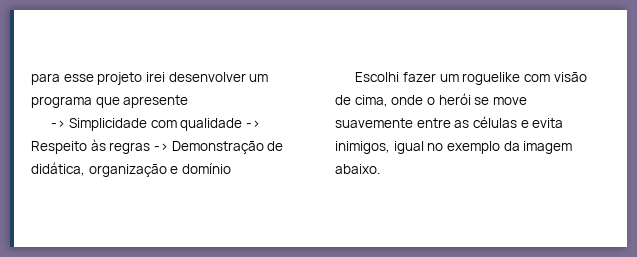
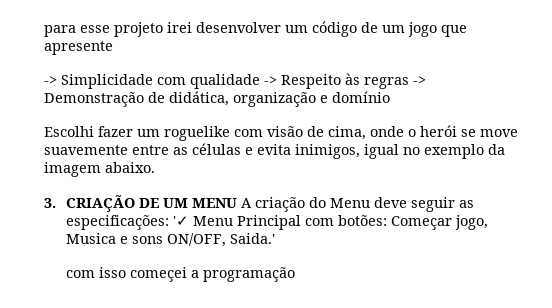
- para esse projeto irei desenvolver um programa que apresente
+ para esse projeto irei desenvolver um código de um jogo que apresente
+ 3. CRIAÇÃO DE UM MENU A criação do Menu deve seguir as especificações: '✓ Menu Principal com botões: Começar jogo, Musica e sons ON/OFF, Saida.'
+ com isso começei a programação

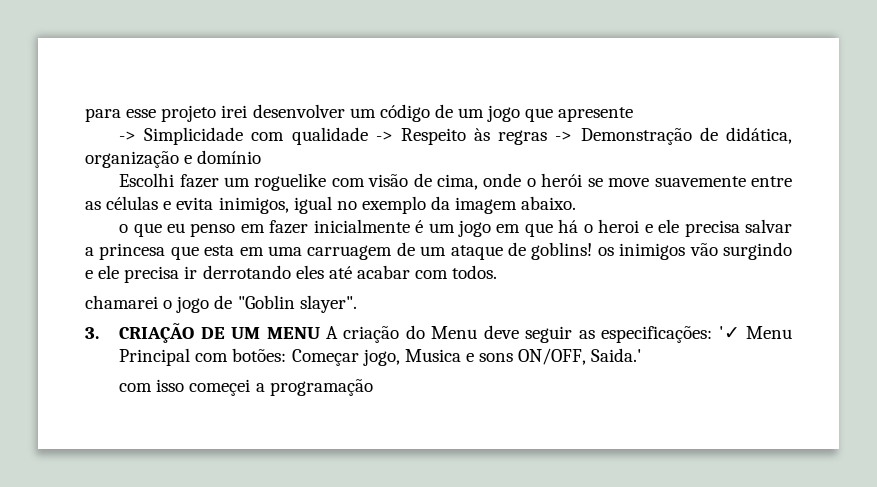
+ o que eu penso em fazer inicialmente é um jogo em que há o heroi e ele precisa salvar a princesa que esta em uma carruagem de um ataque de goblins! os inimigos vão surgindo e ele precisa ir derrotando eles até acabar com todos.
+ chamarei o jogo de "Goblin slayer".

